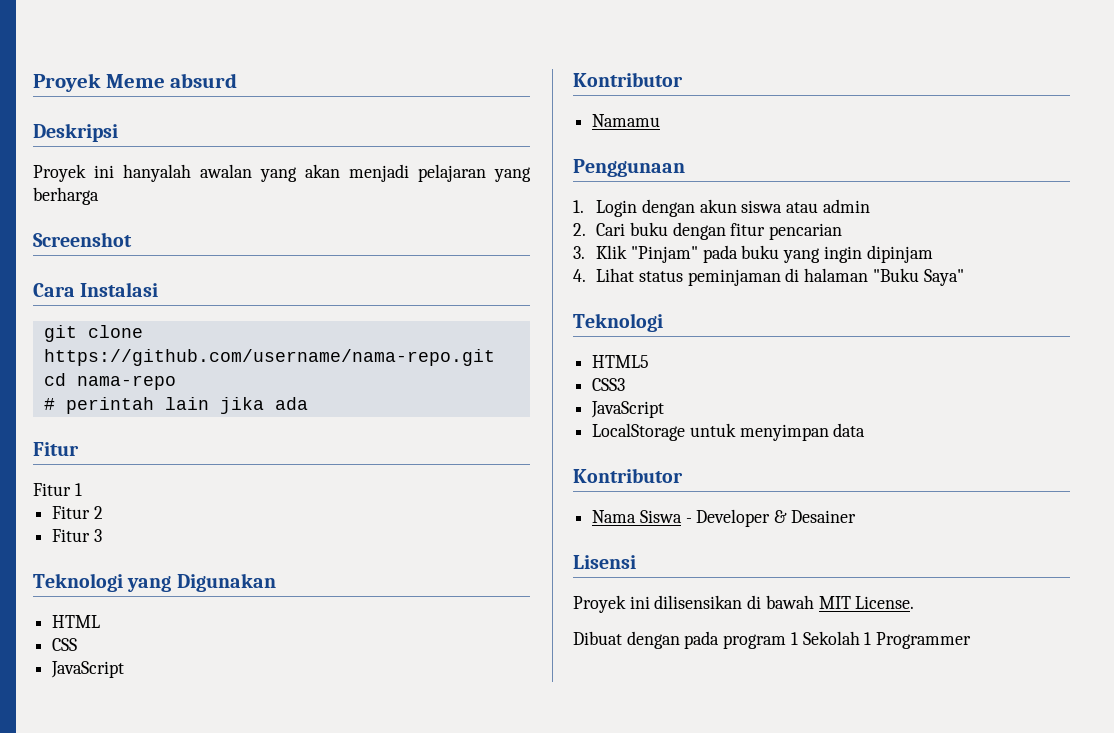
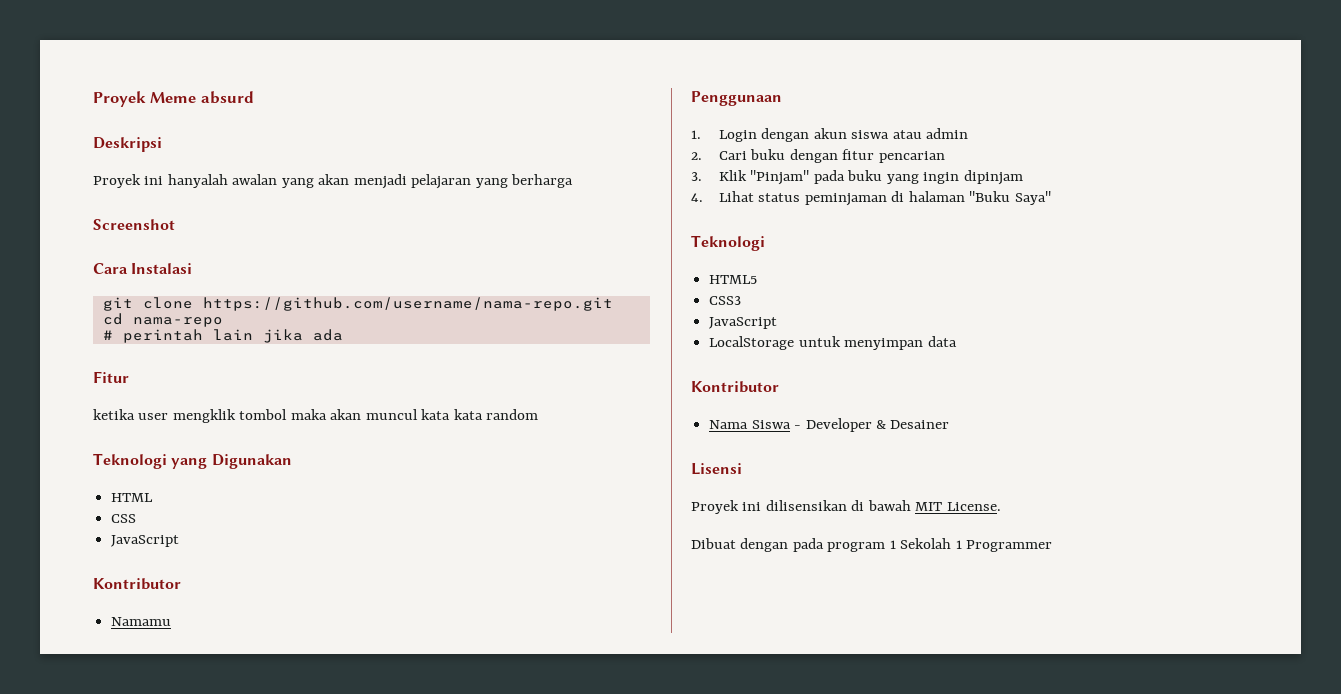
- Fitur 1
- Fitur 2
- Fitur 3
+ ketika user mengklik tombol maka akan muncul kata kata random

